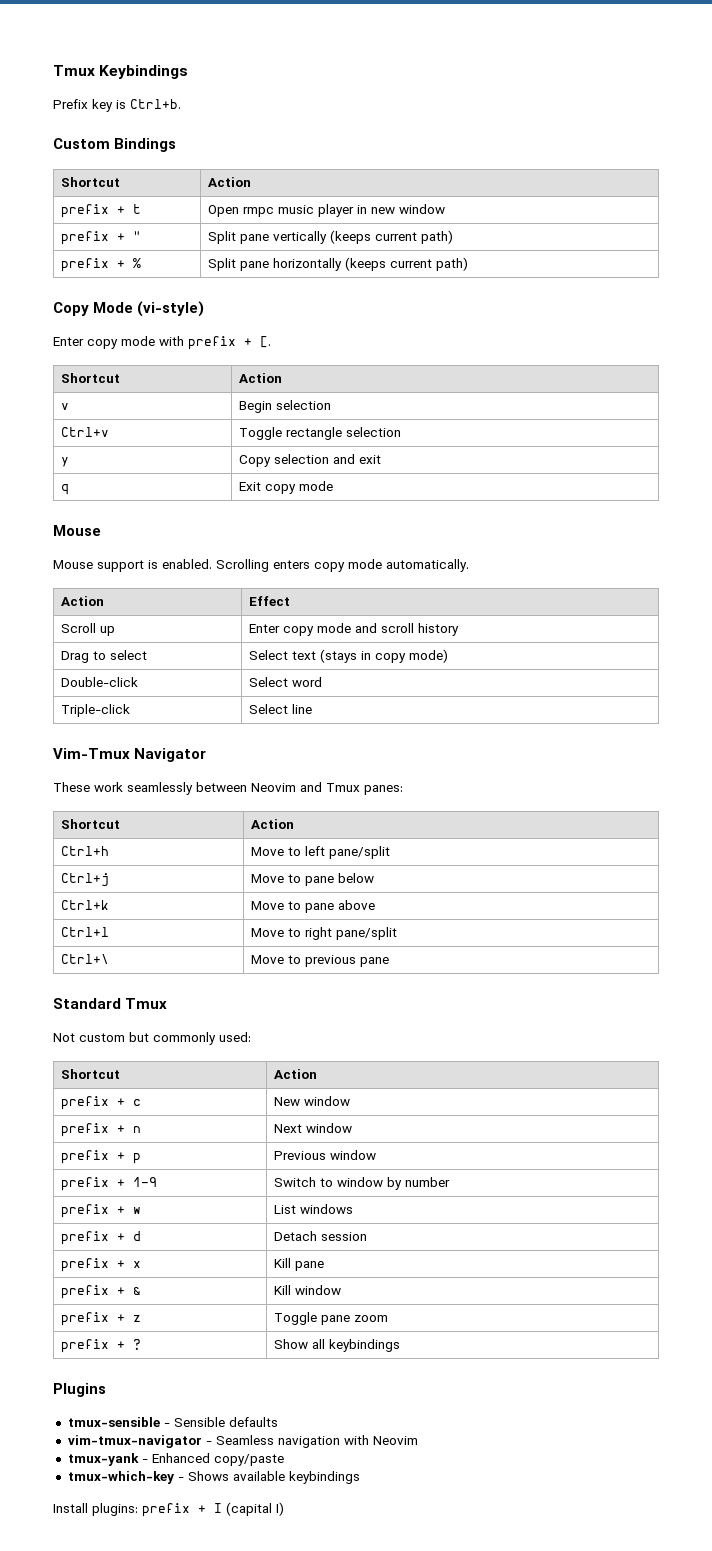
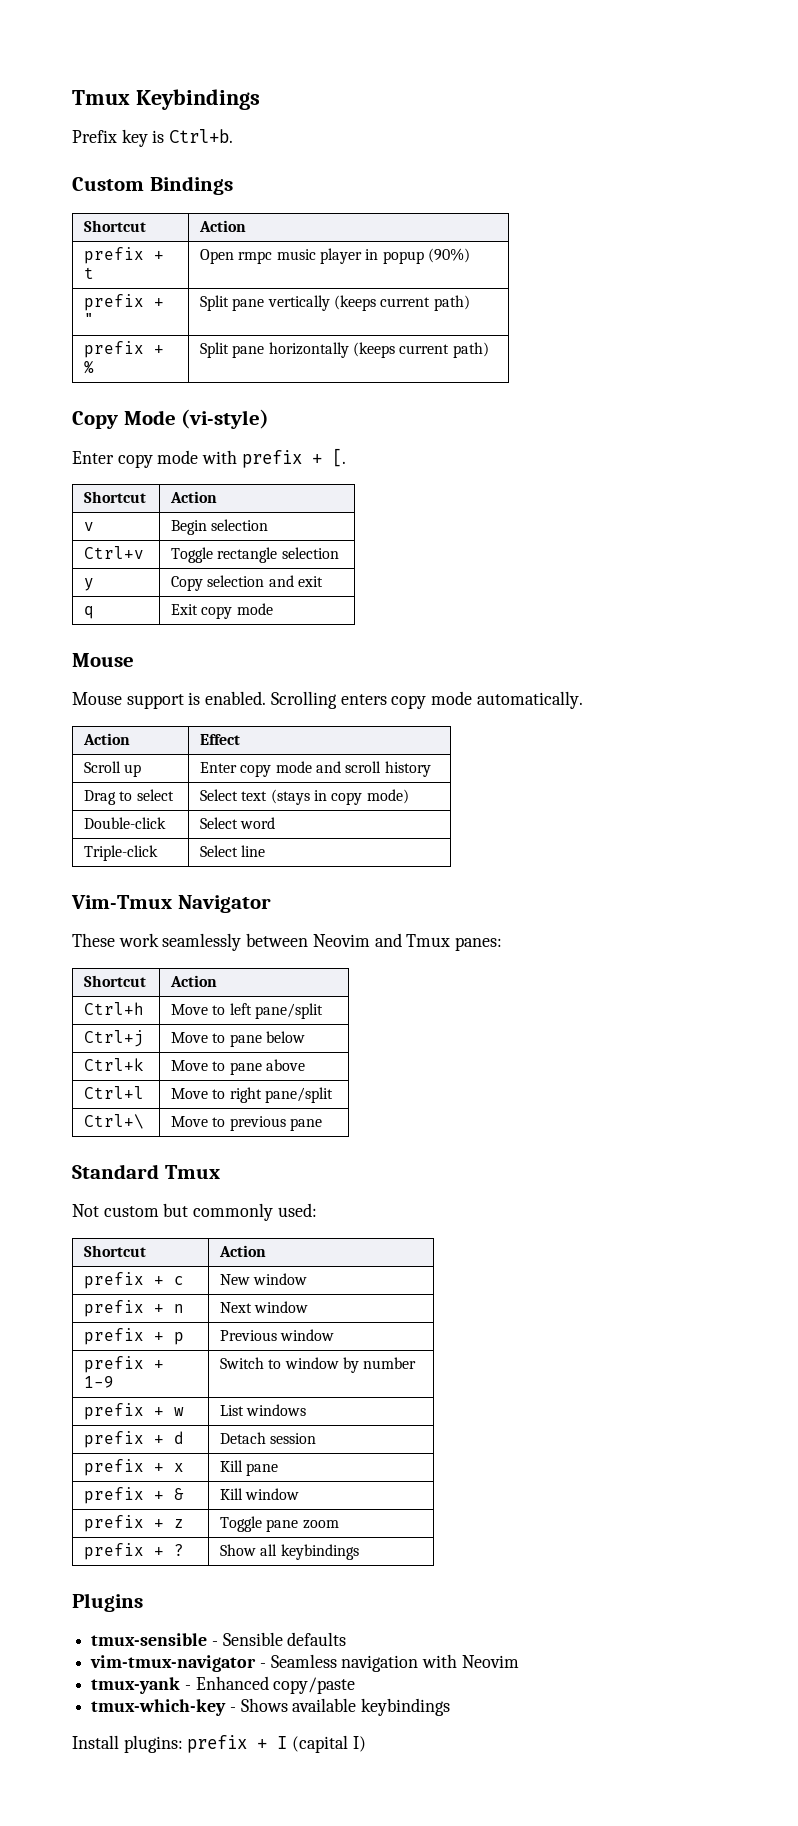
- prefix + t | Open rmpc music player in new window
+ prefix + t | Open rmpc music player in popup (90%)

